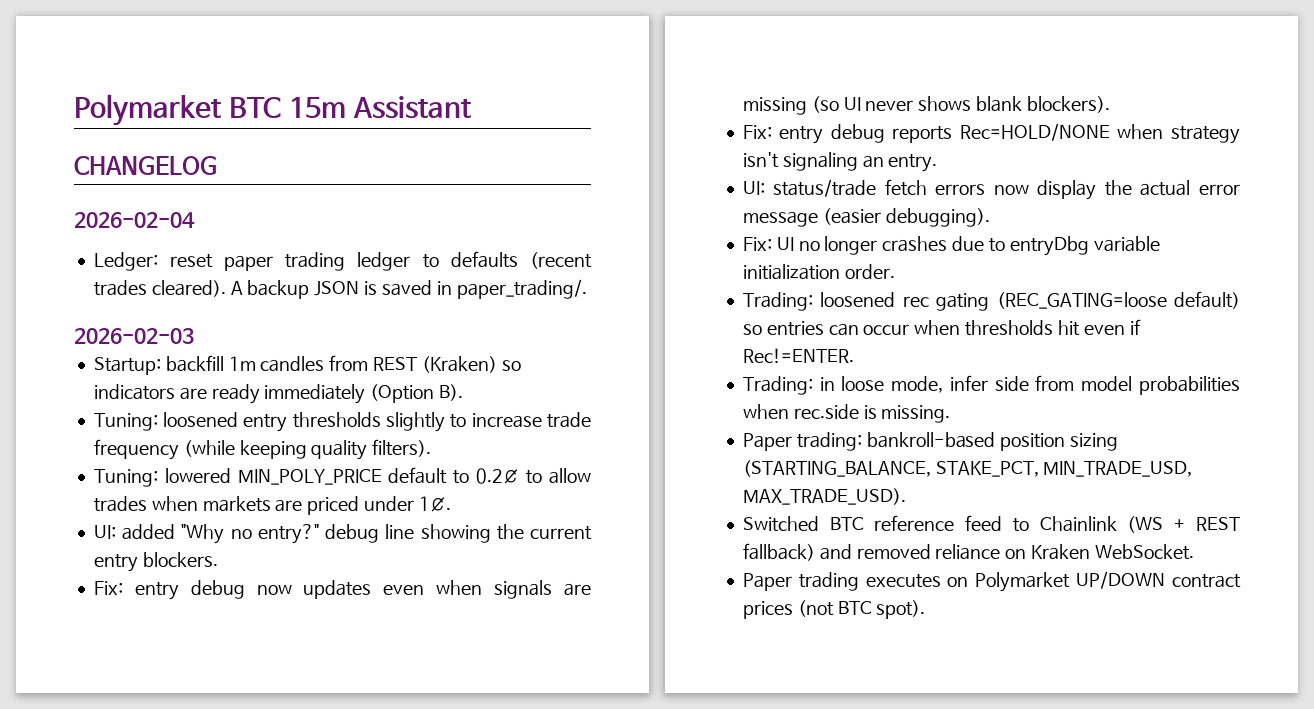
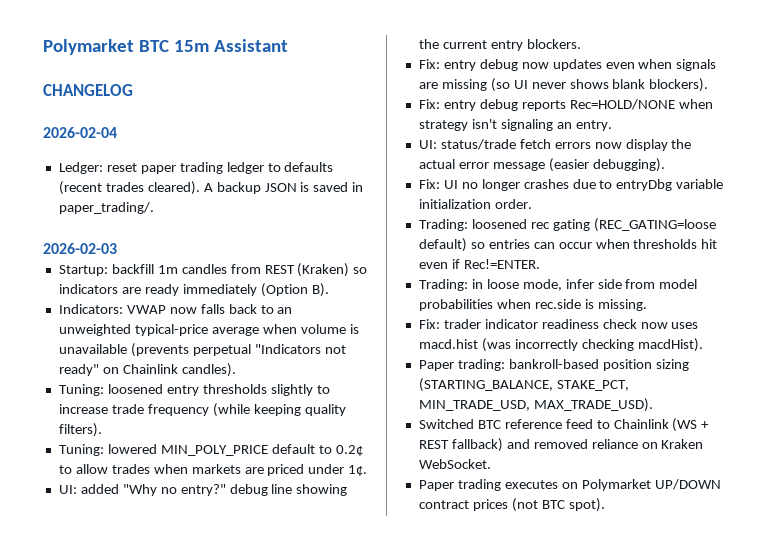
+ Indicators: VWAP now falls back to an unweighted typical-price average when volume is unavailable (prevents perpetual "Indicators not ready" on Chainlink candles).
+ Fix: trader indicator readiness check now uses macd.hist (was incorrectly checking macdHist).

